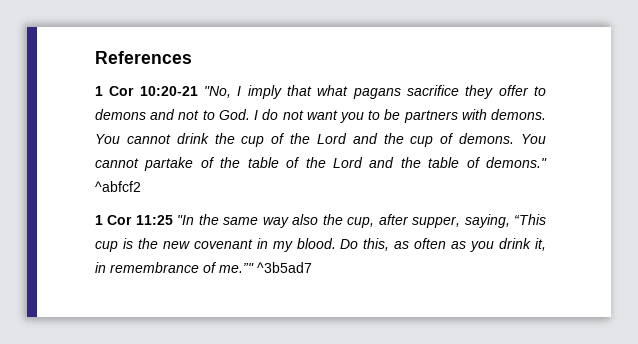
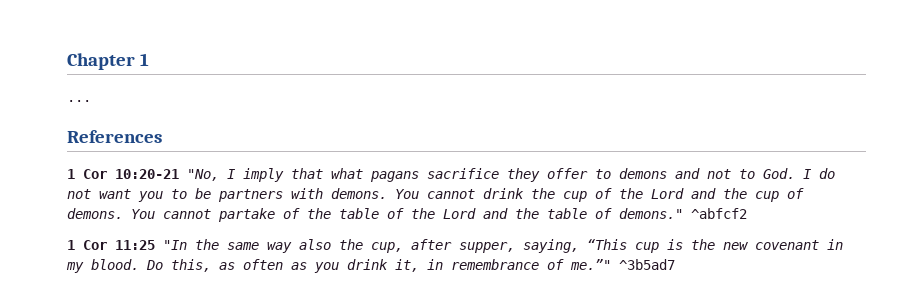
+ Chapter 1
+ ...

